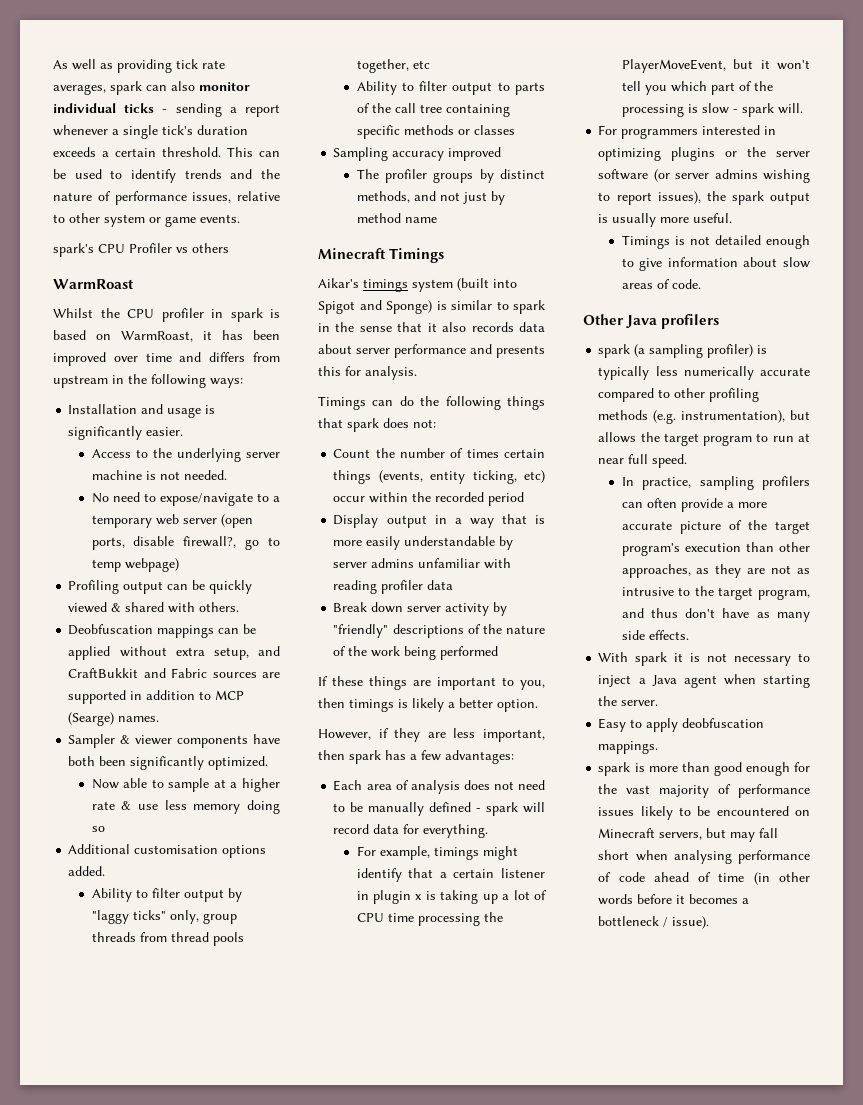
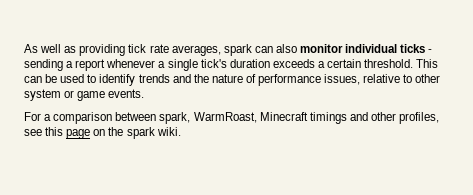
- spark's CPU Profiler vs others
- WarmRoast
- Whilst the CPU profiler in spark is based on WarmRoast, it has been improved over time and differs from upstream in the following ways:
- Installation and usage is significantly easier.
- Access to the underlying server machine is not needed.
- No need to expose/navigate to a temporary web server (open ports, disable firewall?, go to temp webpage)
- Profiling output can be quickly viewed & shared with others.
- Deobfuscation mappings can be applied without extra setup, and CraftBukkit and Fabric sources are supported in addition to MCP (Searge) names.
- Sampler & viewer components have both been significantly optimized.
- Now able to sample at a higher rate & use less memory doing so
- Additional customisation options added.
- Ability to filter output by "laggy ticks" only, group threads from thread pools together, etc
- Ability to filter output to parts of the call tree containing specific methods or classes
- Sampling accuracy improved
- The profiler groups by distinct methods, and not just by method name
- Minecraft Timings
- Aikar's timings system (built into Spigot and Sponge) is similar to spark in the sense that it also records data about server performance and presents this for analysis.
- Timings can do the following things that spark does not:
- Count the number of times certain things (events, entity ticking, etc) occur within the recorded period
- Display output in a way that is more easily understandable by server admins unfamiliar with reading profiler data
- Break down server activity by "friendly" descriptions of the nature of the work being performed
- If these things are important to you, then timings is likely a better option.
- However, if they are less important, then spark has a few advantages:
- Each area of analysis does not need to be manually defined - spark will record data for everything.
- For example, timings might identify that a certain listener in plugin x is taking up a lot of CPU time processing the PlayerMoveEvent, but it won't tell you which part of the processing is slow - spark will.
- For programmers interested in optimizing plugins or the server software (or server admins wishing to report issues), the spark output is usually more useful.
- Timings is not detailed enough to give information about slow areas of code.
- Other Java profilers
- spark (a sampling profiler) is typically less numerically accurate compared to other profiling methods (e.g. instrumentation), but allows the target program to run at near full speed.
- In practice, sampling profilers can often provide a more accurate picture of the target program's execution than other approaches, as they are not as intrusive to the target program, and thus don't have as many side effects.
- With spark it is not necessary to inject a Java agent when starting the server.
- Easy to apply deobfuscation mappings.
- spark is more than good enough for the vast majority of performance issues likely to be encountered on Minecraft servers, but may fall short when analysing performance of code ahead of time (in other words before it becomes a bottleneck / issue).
+ For a comparison between spark, WarmRoast, Minecraft timings and other profiles, see this page on the spark wiki.

